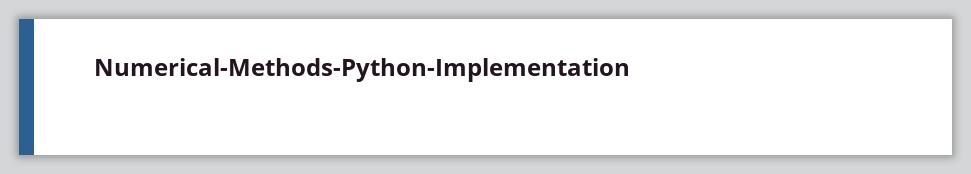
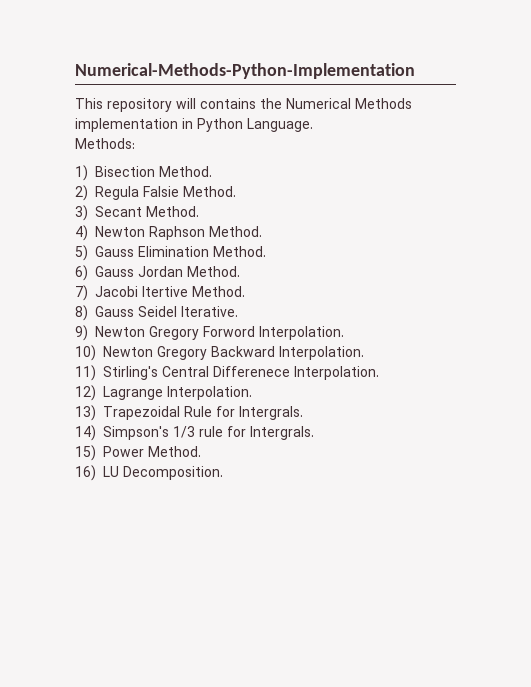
+ This repository will contains the Numerical Methods implementation in Python Language.
+ Methods:
+ 1) Bisection Method.
+ 2) Regula Falsie Method.
+ 3) Secant Method.
+ 4) Newton Raphson Method.
+ 5) Gauss Elimination Method.
+ 6) Gauss Jordan Method.
+ 7) Jacobi Itertive Method.
+ 8) Gauss Seidel Iterative.
+ 9) Newton Gregory Forword Interpolation.
+ 10) Newton Gregory Backward Interpolation.
+ 11) Stirling's Central Differenece Interpolation.
+ 12) Lagrange Interpolation.
+ 13) Trapezoidal Rule for Intergrals.
+ 14) Simpson's 1/3 rule for Intergrals.
+ 15) Power Method.
+ 16) LU Decomposition.

